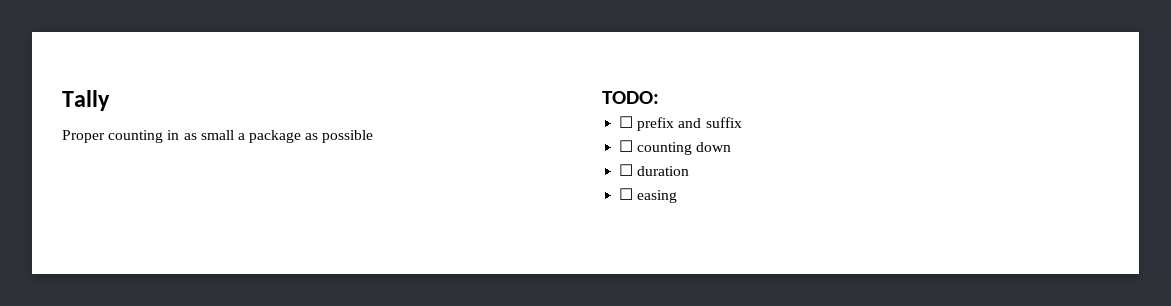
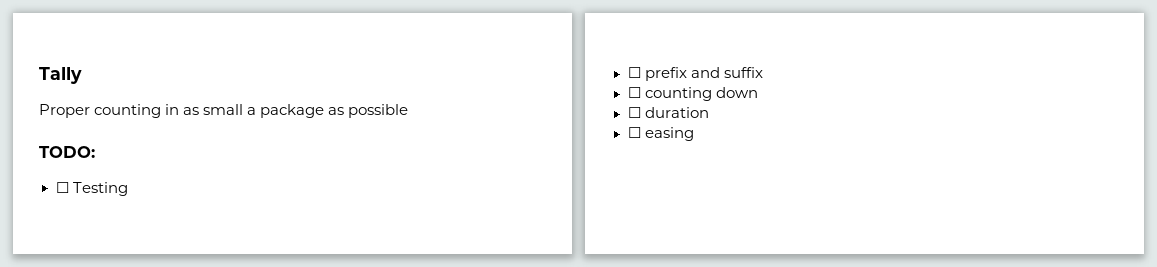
+ ☐ Testing

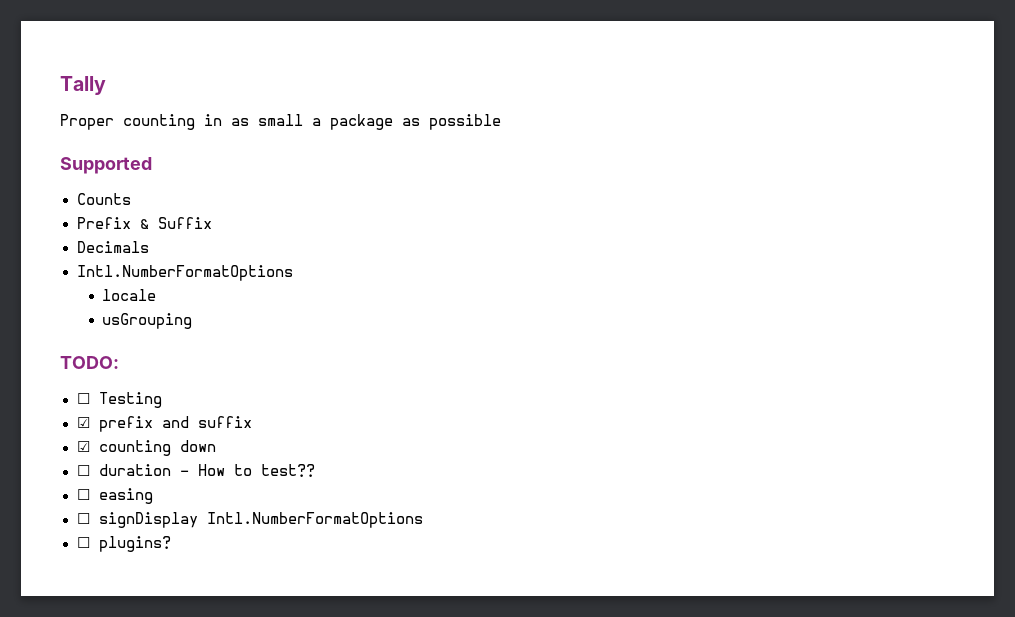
+ Supported
+ Counts
+ Prefix & Suffix
+ Decimals
+ Intl.NumberFormatOptions
+ locale
+ usGrouping
- ☐ prefix and suffix
+ ☑ prefix and suffix
- ☐ counting down
+ ☑ counting down
- ☐ duration
+ ☐ duration - How to test??
  ☐ easing
+ ☐ signDisplay Intl.NumberFormatOptions
+ ☐ plugins?

